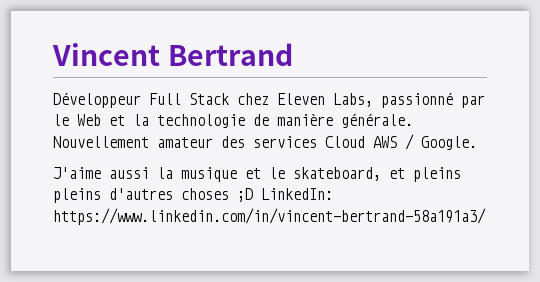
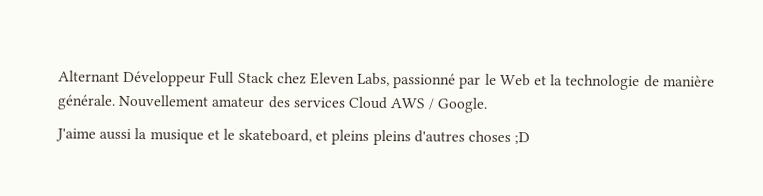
- Vincent Bertrand
- Développeur Full Stack chez Eleven Labs, passionné par le Web et la technologie de manière générale.
+ Alternant Développeur Full Stack chez Eleven Labs, passionné par le Web et la technologie de manière générale.
- J'aime aussi la musique et le skateboard, et pleins pleins d'autres choses ;D LinkedIn: https://www.linkedin.com/in/vincent-bertrand-58a191a3/
+ J'aime aussi la musique et le skateboard, et pleins pleins d'autres choses ;D

